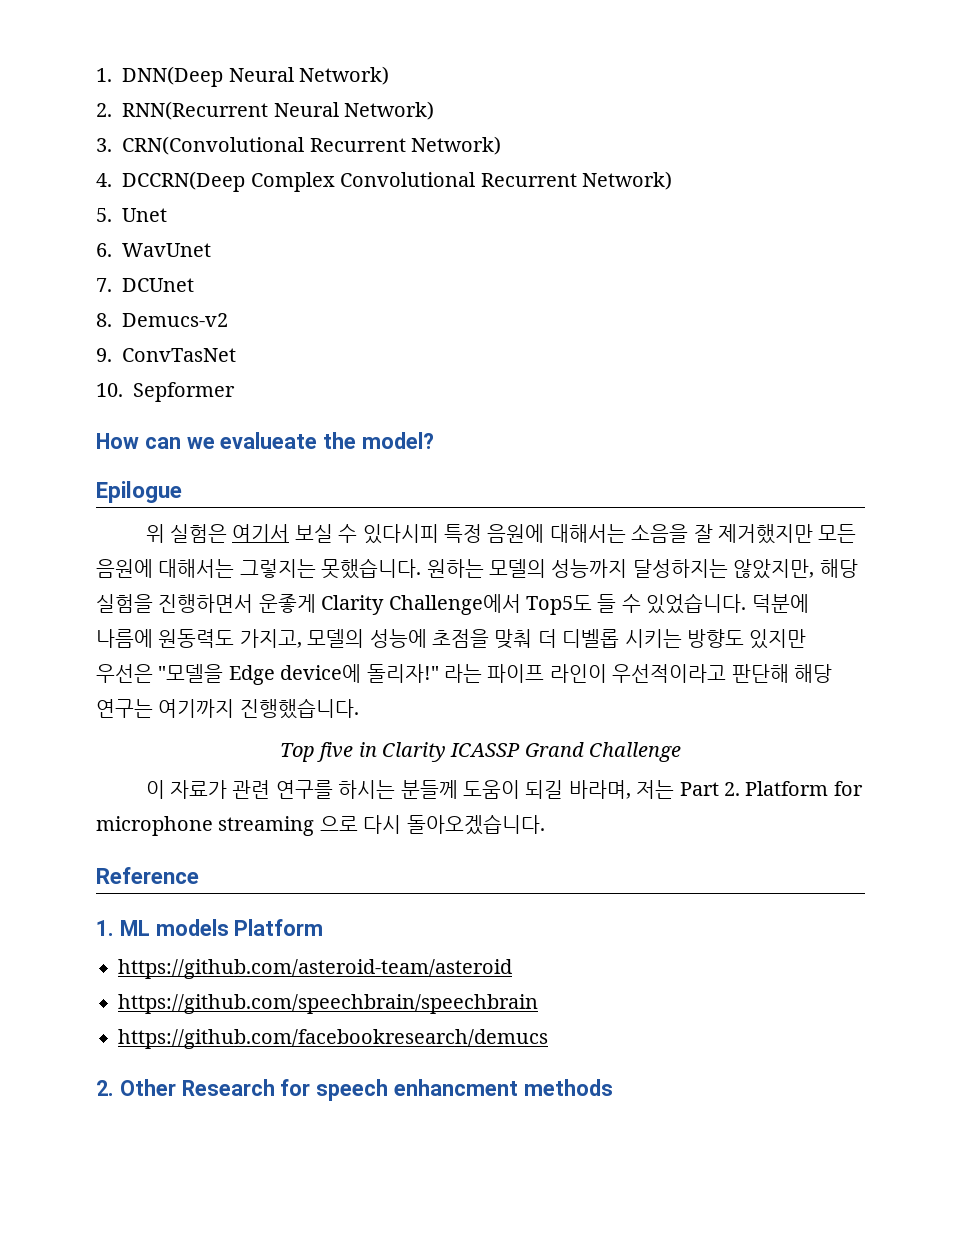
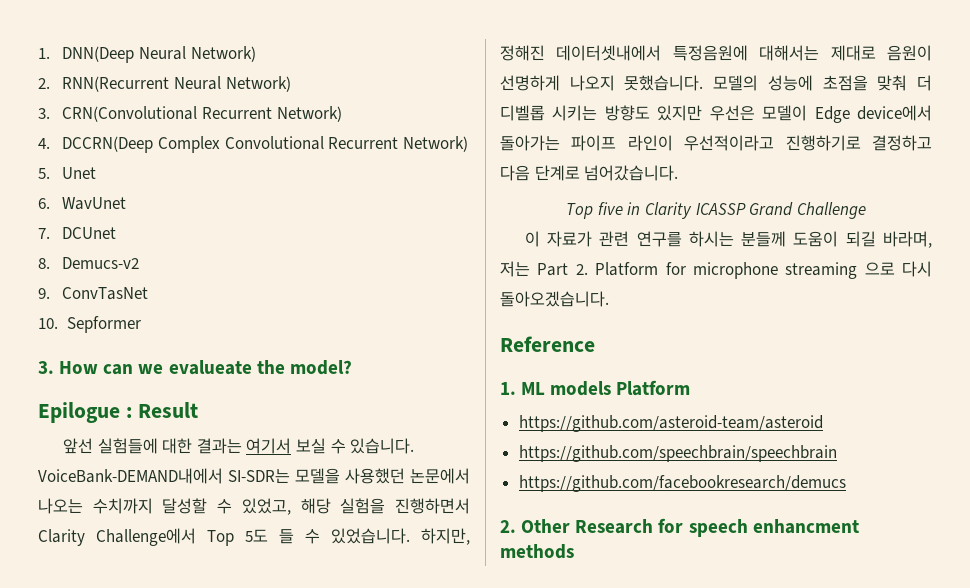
- How can we evalueate the model?
+ 3. How can we evalueate the model?
- Epilogue
- 위 실험은 여기서 보실 수 있다시피 특정 음원에 대해서는 소음을 잘 제거했지만 모든 음원에 대해서는 그렇지는 못했습니다. 원하는 모델의 성능까지 달성하지는 않았지만, 해당 실험을 진행하면서 운좋게 Clarity Challenge에서 Top5도 들 수 있었습니다.
+ Epilogue : Result
+ 앞선 실험들에 대한 결과는 여기서 보실 수 있습니다. VoiceBank-DEMAND내에서 SI-SDR는 모델을 사용했던 논문에서 나오는 수치까지 달성할 수 있었고, 해당 실험을 진행하면서 Clarity Challenge에서 Top 5도 들 수 있었습니다.
- 덕분에 나름에 원동력도 가지고, 모델의 성능에 초점을 맞춰 더 디벨롭 시키는 방향도 있지만 우선은 "모델을 Edge device에 돌리자!" 라는 파이프 라인이 우선적이라고 판단해 해당 연구는 여기까지 진행했습니다.
+ 하지만, 정해진 데이터셋내에서 특정음원에 대해서는 제대로 음원이 선명하게 나오지 못했습니다. 모델의 성능에 초점을 맞춰 더 디벨롭 시키는 방향도 있지만 우선은 모델이 Edge device에서 돌아가는 파이프 라인이 우선적이라고 진행하기로 결정하고 다음 단계로 넘어갔습니다.

